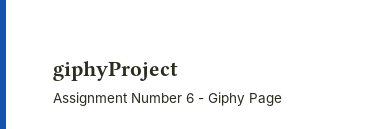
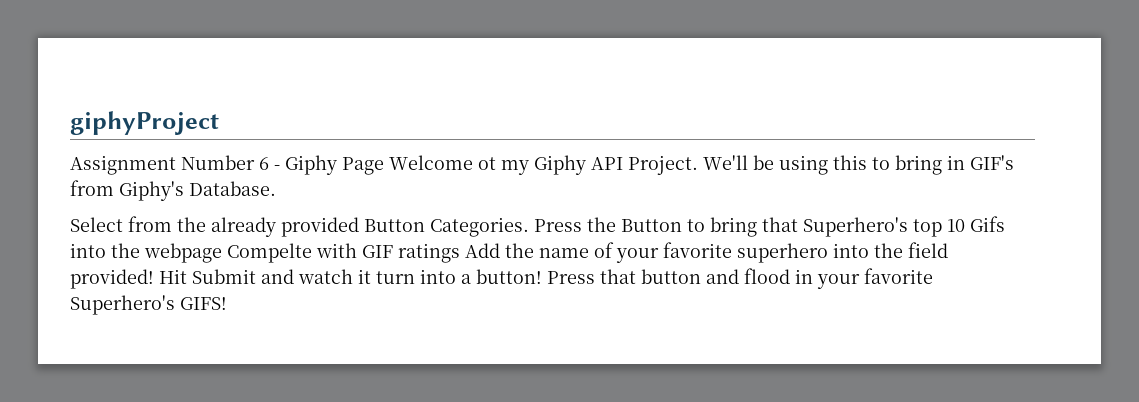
- Assignment Number 6 - Giphy Page
+ Assignment Number 6 - Giphy Page Welcome ot my Giphy API Project. We'll be using this to bring in GIF's from Giphy's Database.
+ Select from the already provided Button Categories. Press the Button to bring that Superhero's top 10 Gifs into the webpage Compelte with GIF ratings Add the name of your favorite superhero into the field provided! Hit Submit and watch it turn into a button! Press that button and flood in your favorite Superhero's GIFS!

